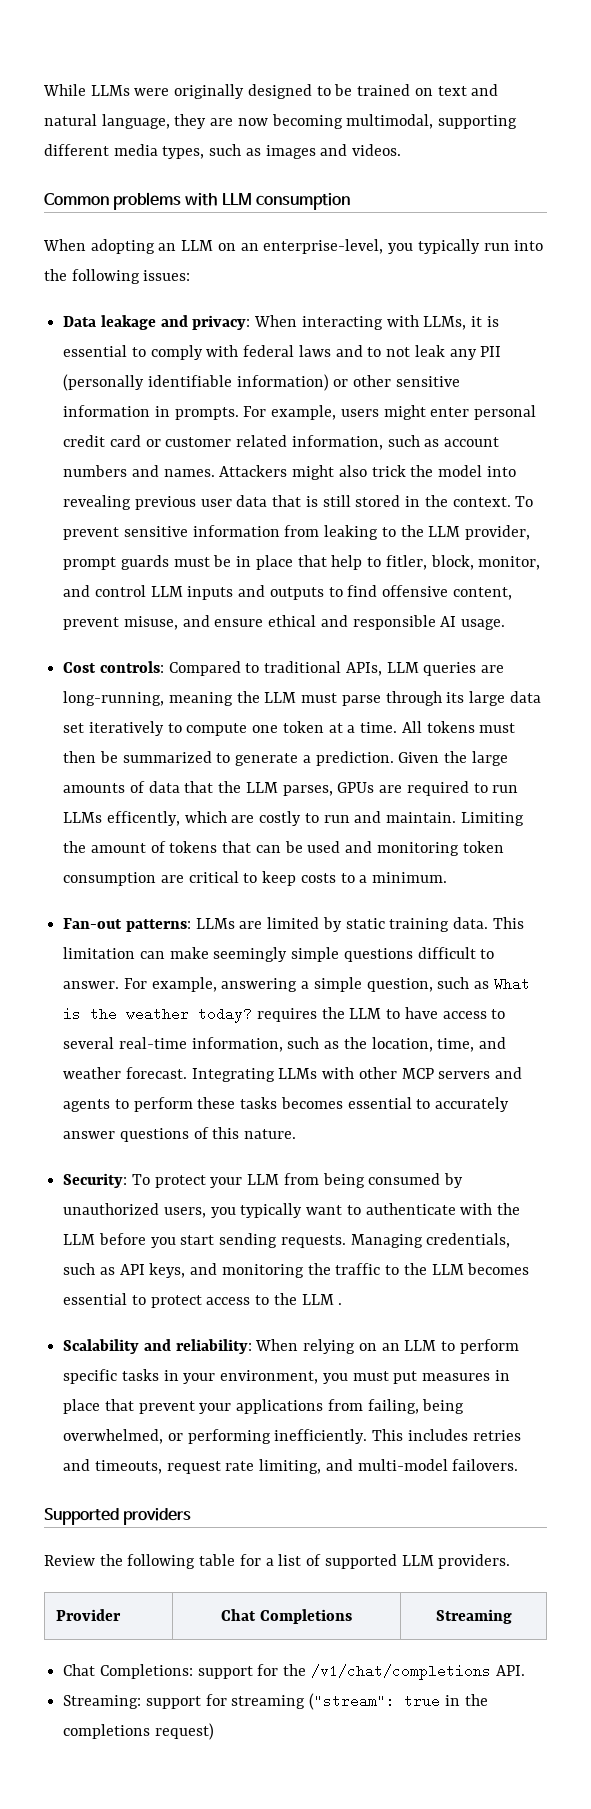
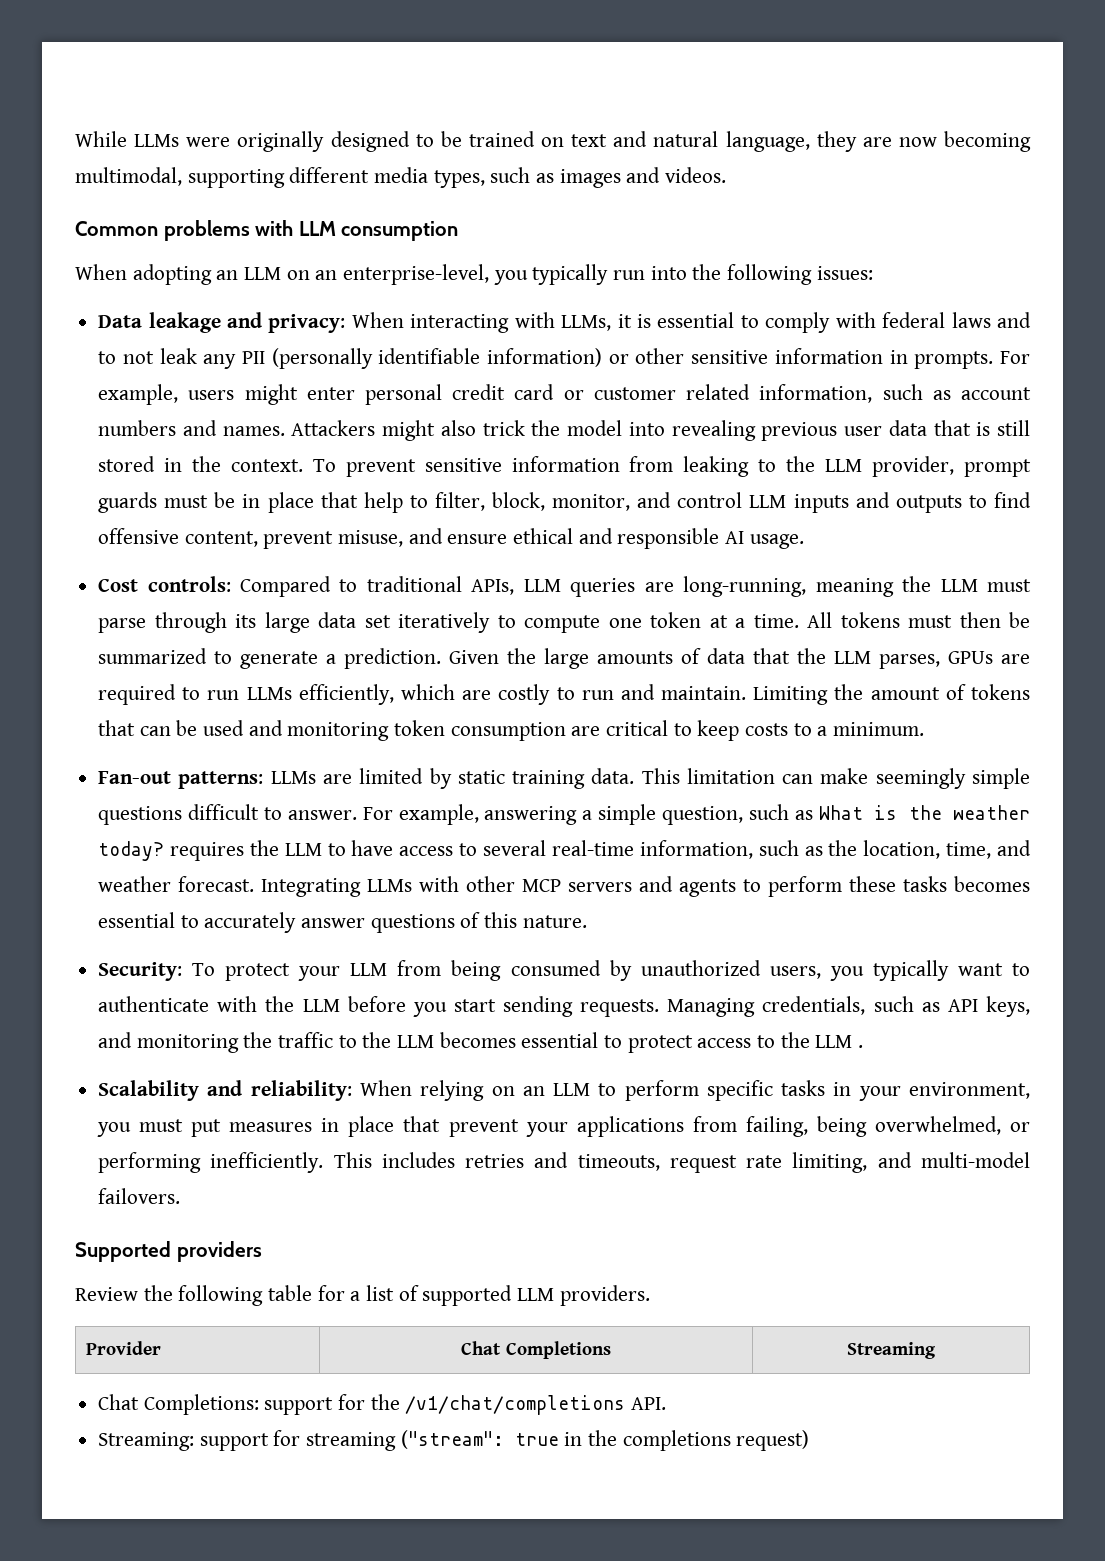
- To prevent sensitive information from leaking to the LLM provider, prompt guards must be in place that help to fitler, block, monitor, and control LLM inputs and outputs to find offensive content, prevent misuse, and ensure ethical and responsible AI usage.
+ To prevent sensitive information from leaking to the LLM provider, prompt guards must be in place that help to filter, block, monitor, and control LLM inputs and outputs to find offensive content, prevent misuse, and ensure ethical and responsible AI usage.
- Given the large amounts of data that the LLM parses, GPUs are required to run LLMs efficently, which are costly to run and maintain.
+ Given the large amounts of data that the LLM parses, GPUs are required to run LLMs efficiently, which are costly to run and maintain.

